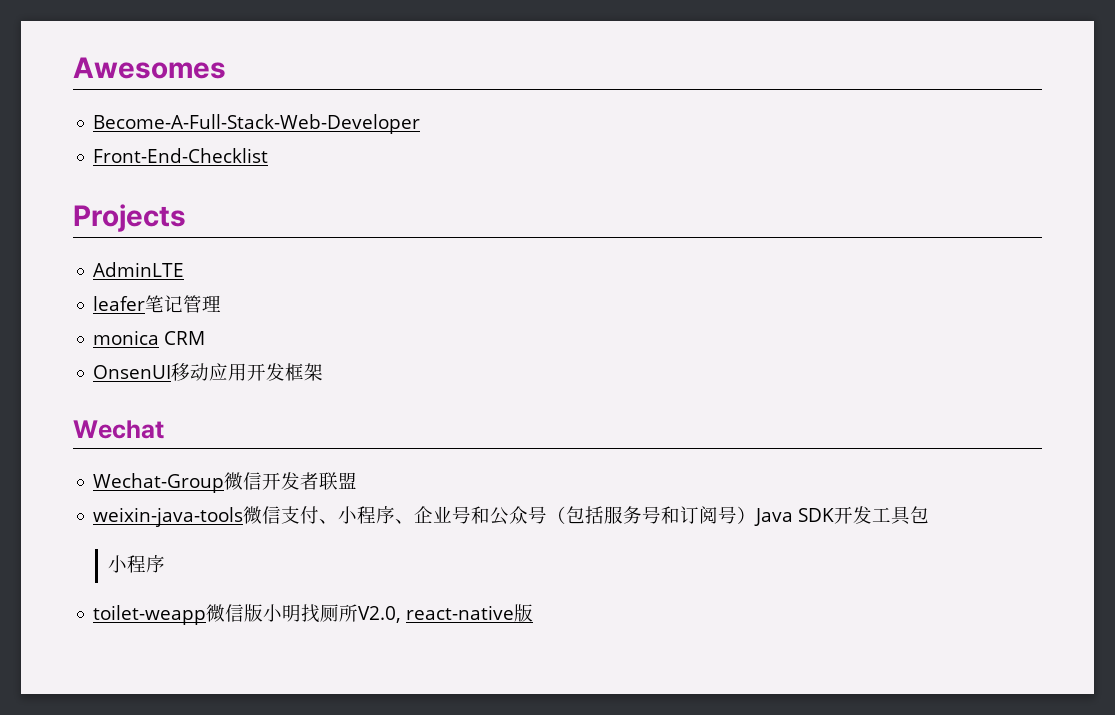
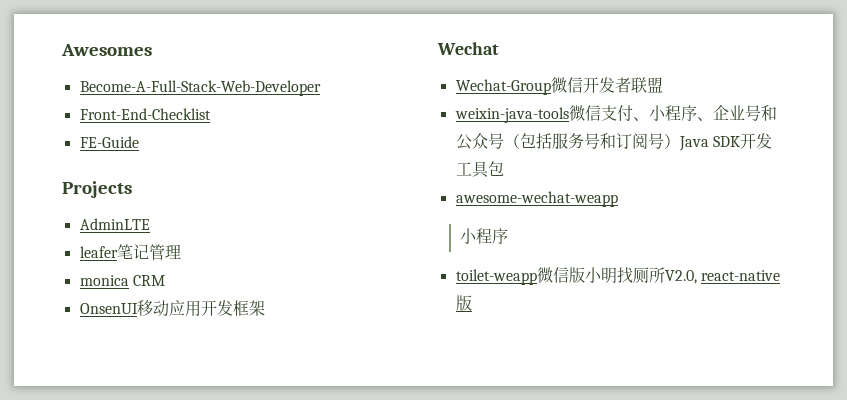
+ FE-Guide
+ awesome-wechat-weapp

